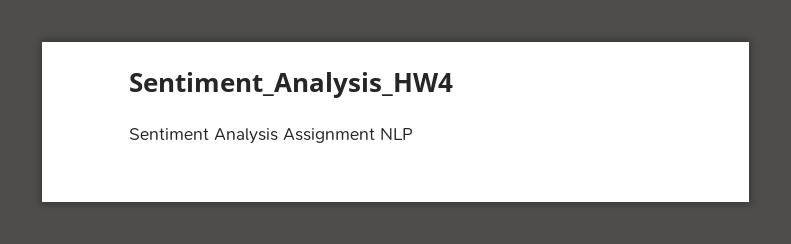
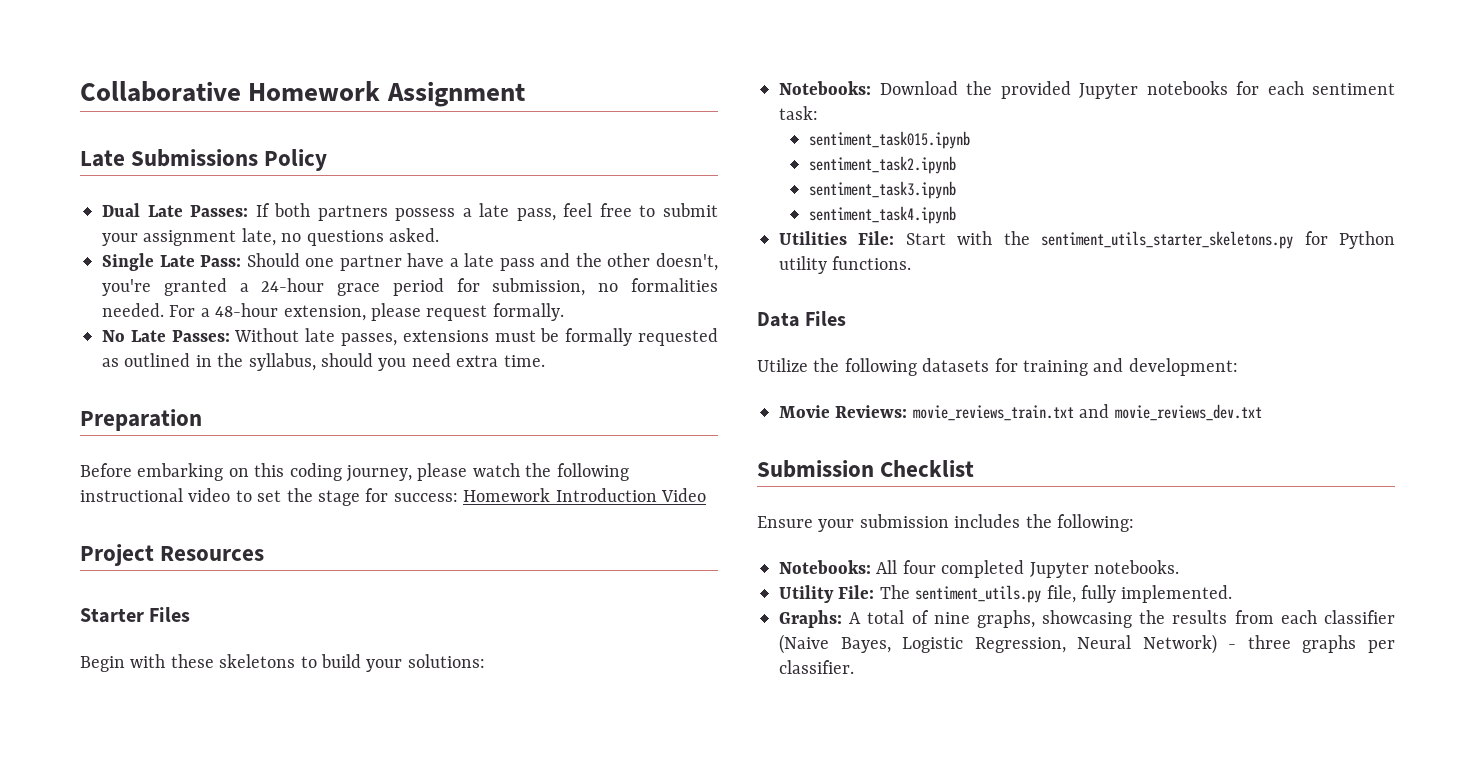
- Sentiment_Analysis_HW4
- Sentiment Analysis Assignment NLP
+ Collaborative Homework Assignment
+ Late Submissions Policy
+ Dual Late Passes: If both partners possess a late pass, feel free to submit your assignment late, no questions asked.
+ Single Late Pass: Should one partner have a late pass and the other doesn't, you're granted a 24-hour grace period for submission, no formalities needed. For a 48-hour extension, please request formally.
+ No Late Passes: Without late passes, extensions must be formally requested as outlined in the syllabus, should you need extra time.
+ Preparation
+ Before embarking on this coding journey, please watch the following instructional video to set the stage for success: Homework Introduction Video
+ Project Resources
+ Starter Files
+ Begin with these skeletons to build your solutions:
+ Notebooks: Download the provided Jupyter notebooks for each sentiment task:
+ sentiment_task015.ipynb
+ sentiment_task2.ipynb
+ sentiment_task3.ipynb
+ sentiment_task4.ipynb
+ Utilities File: Start with the sentiment_utils_starter_skeletons.py for Python utility functions.
+ Data Files
+ Utilize the following datasets for training and development:
+ Movie Reviews: movie_reviews_train.txt and movie_reviews_dev.txt
+ Submission Checklist
+ Ensure your submission includes the following:
+ Notebooks: All four completed Jupyter notebooks.
+ Utility File: The sentiment_utils.py file, fully implemented.
+ Graphs: A total of nine graphs, showcasing the results from each classifier (Naive Bayes, Logistic Regression, Neural Network) - three graphs per classifier.

